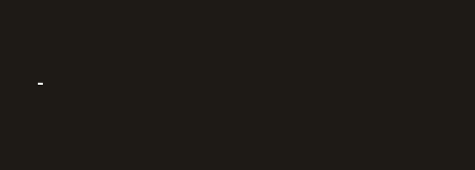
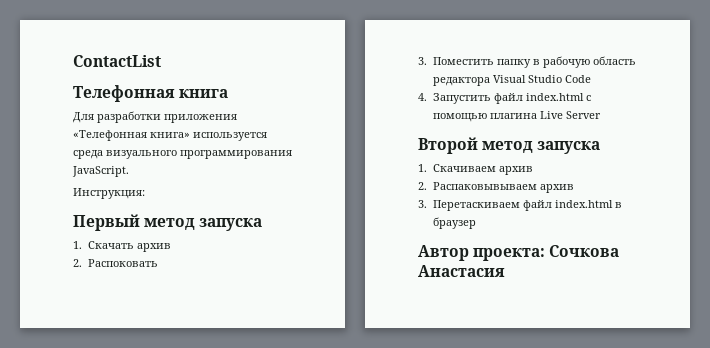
- -
+ ContactList
+ Телефонная книга
+ Для разработки приложения «Телефонная книга» используется среда визуального программирования JavaScript.
+ Инструкция:
+ Первый метод запуска
+ 1. Скачать архив
+ 2. Распоковать
+ 3. Поместить папку в рабочую область редактора Visual Studio Code
+ 4. Запустить файл index.html с помощью плагина Live Server
+ Второй метод запуска
+ 1. Скачиваем архив
+ 2. Распаковывываем архив
+ 3. Перетаскиваем файл index.html в браузер
+ Автор проекта: Сочкова Анастасия

